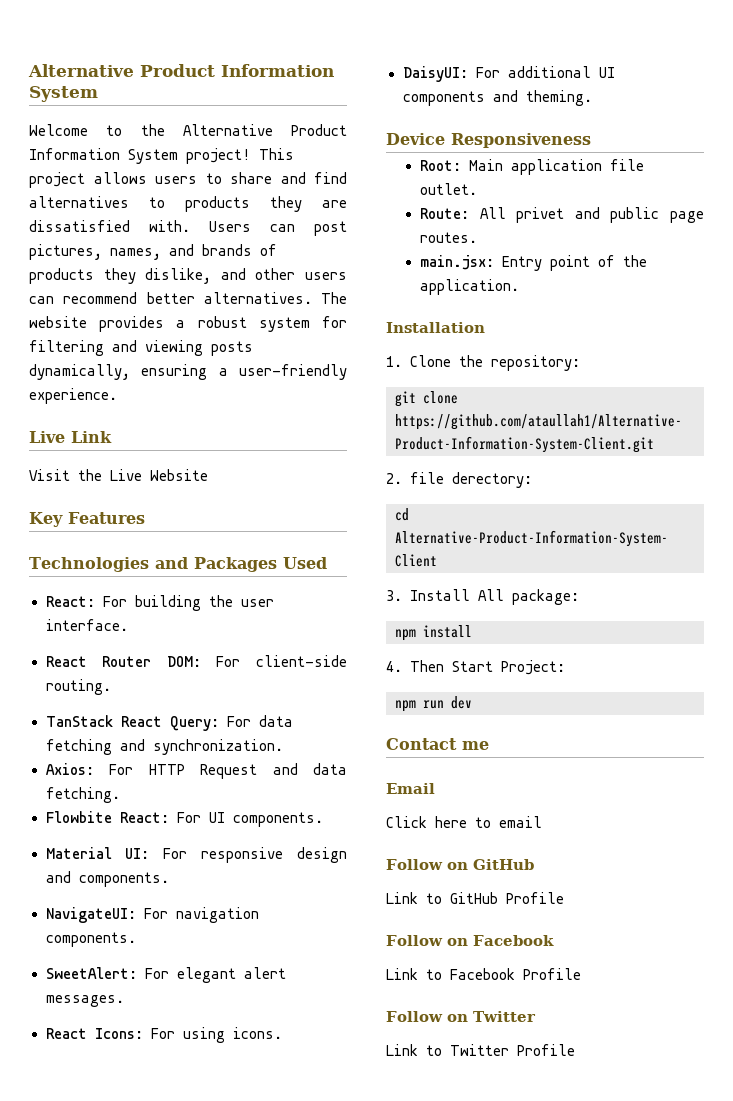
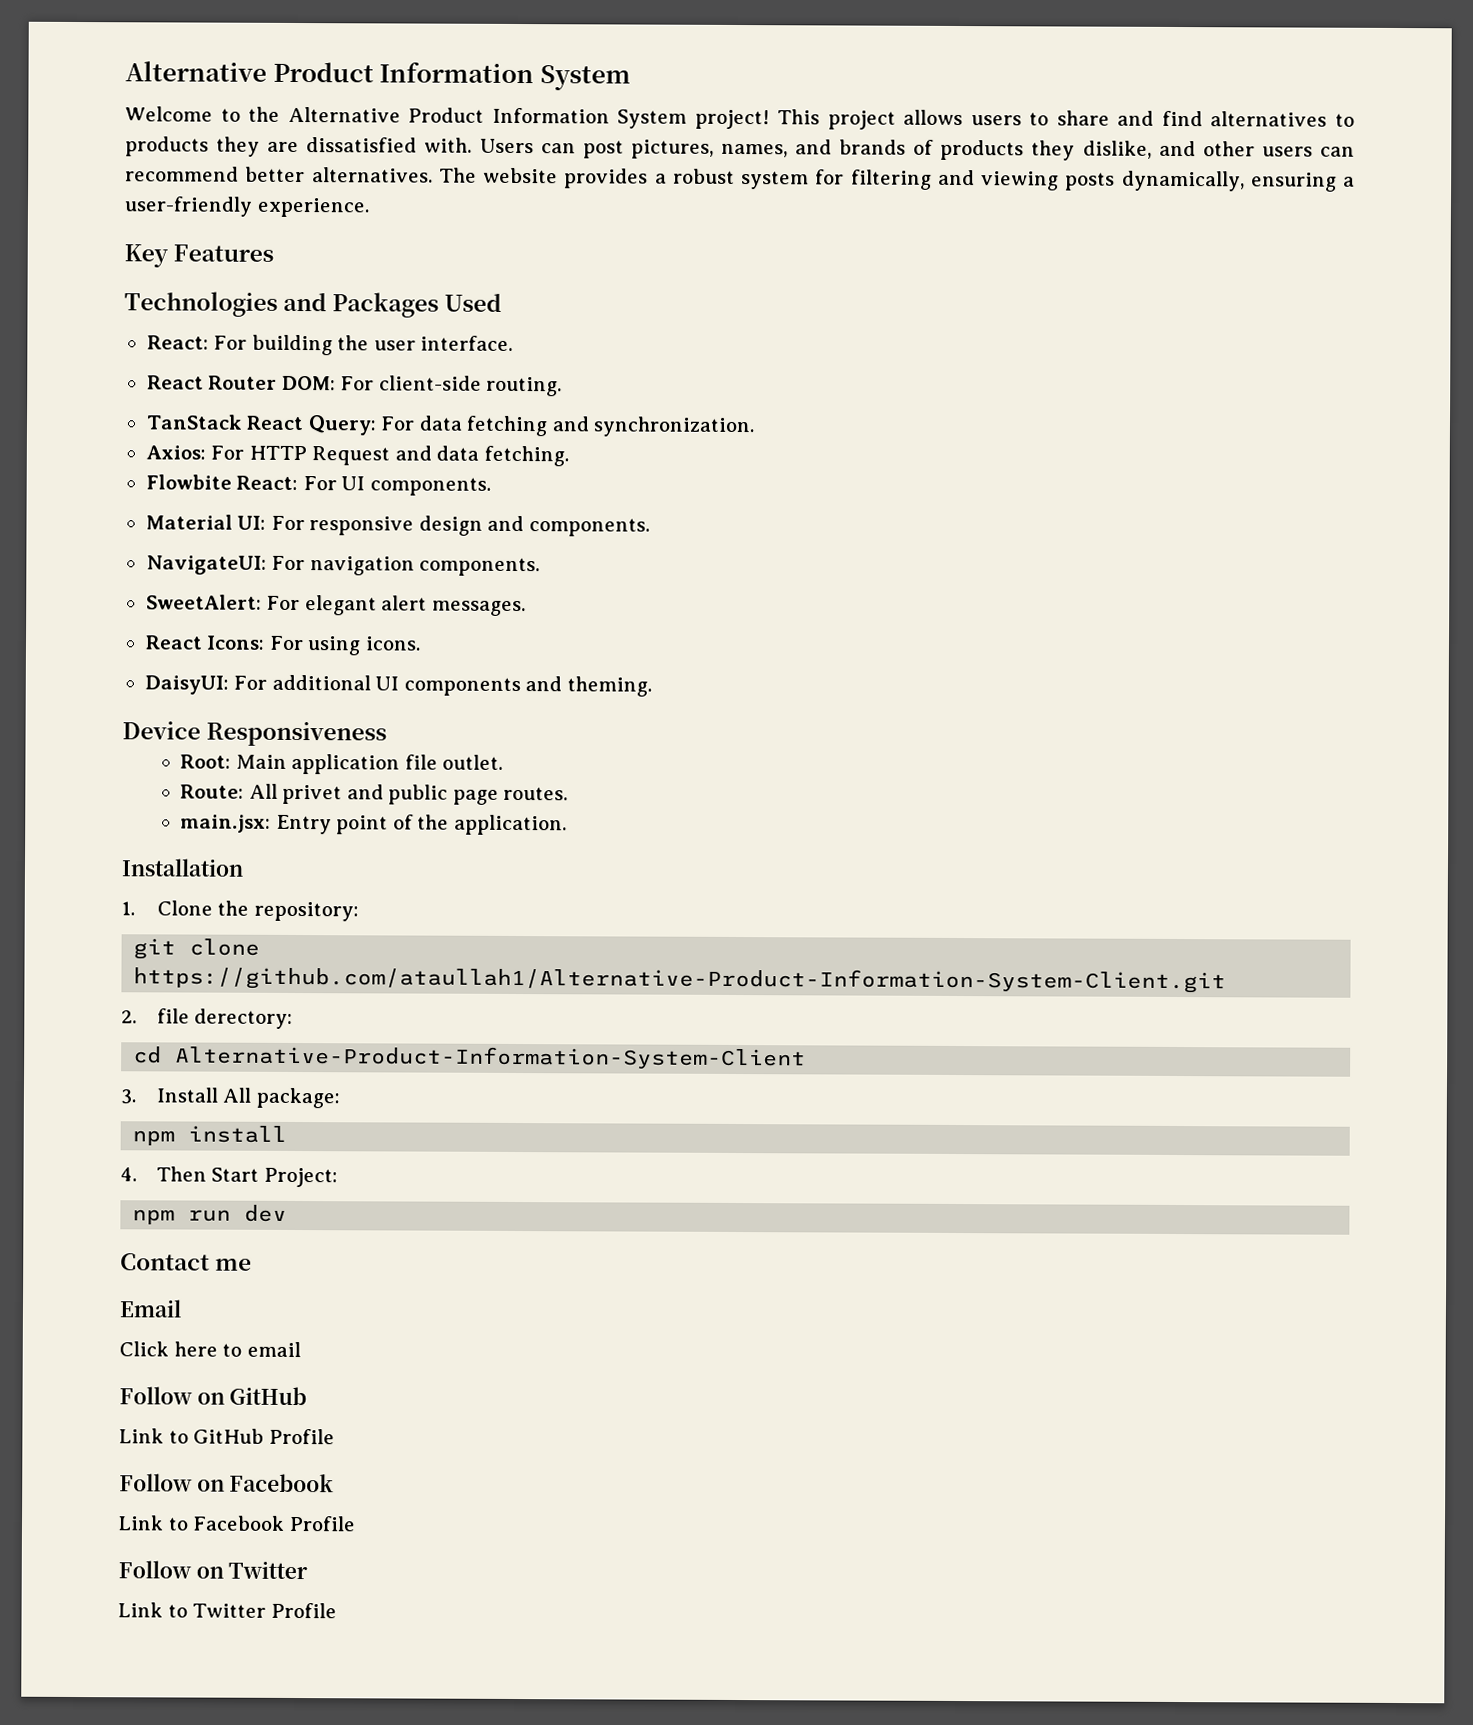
- Live Link
- Visit the Live Website

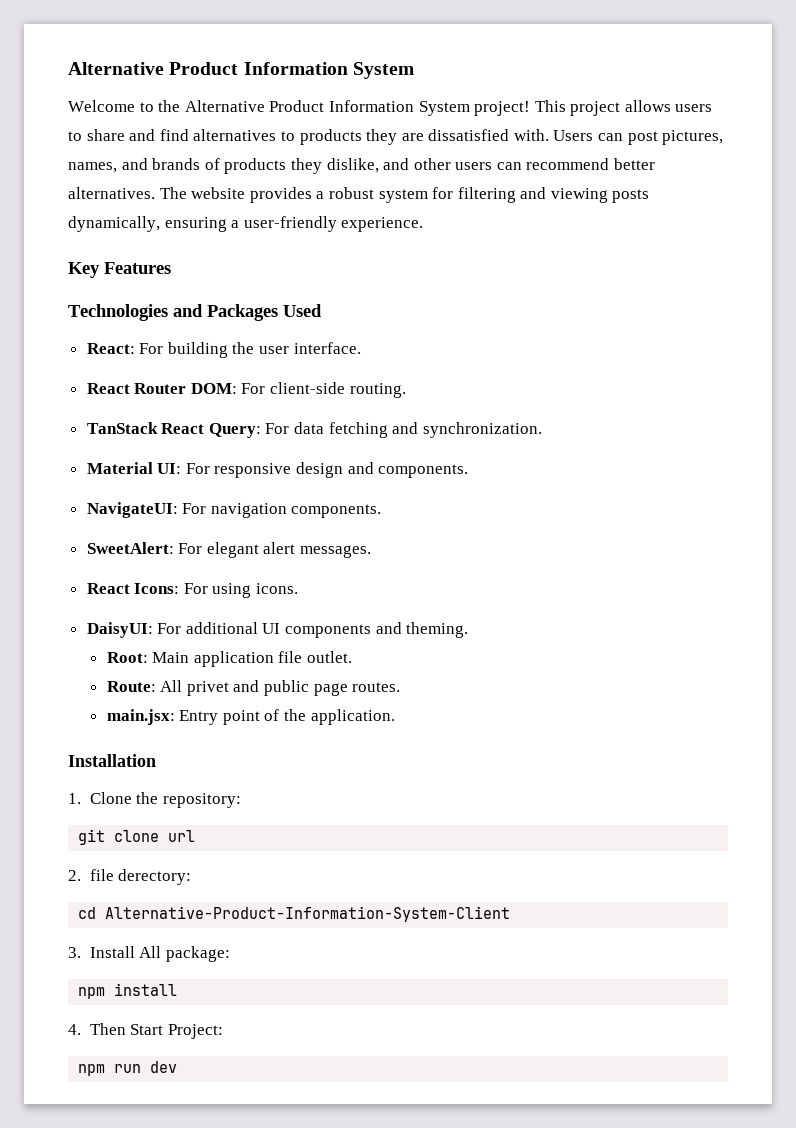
- Axios: For HTTP Request and data fetching.
- Flowbite React: For UI components.
- Device Responsiveness
- git clone https://github.com/ataullah1/Alternative-Product-Information-System-Client.git
+ git clone url
- Contact me
- Email
- Click here to email
- Follow on GitHub
- Link to GitHub Profile
- Follow on Facebook
- Link to Facebook Profile
- Follow on Twitter
- Link to Twitter Profile

